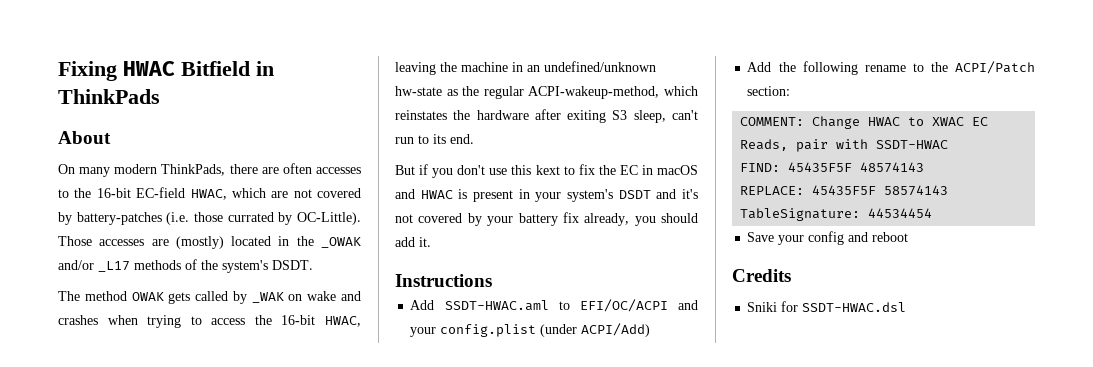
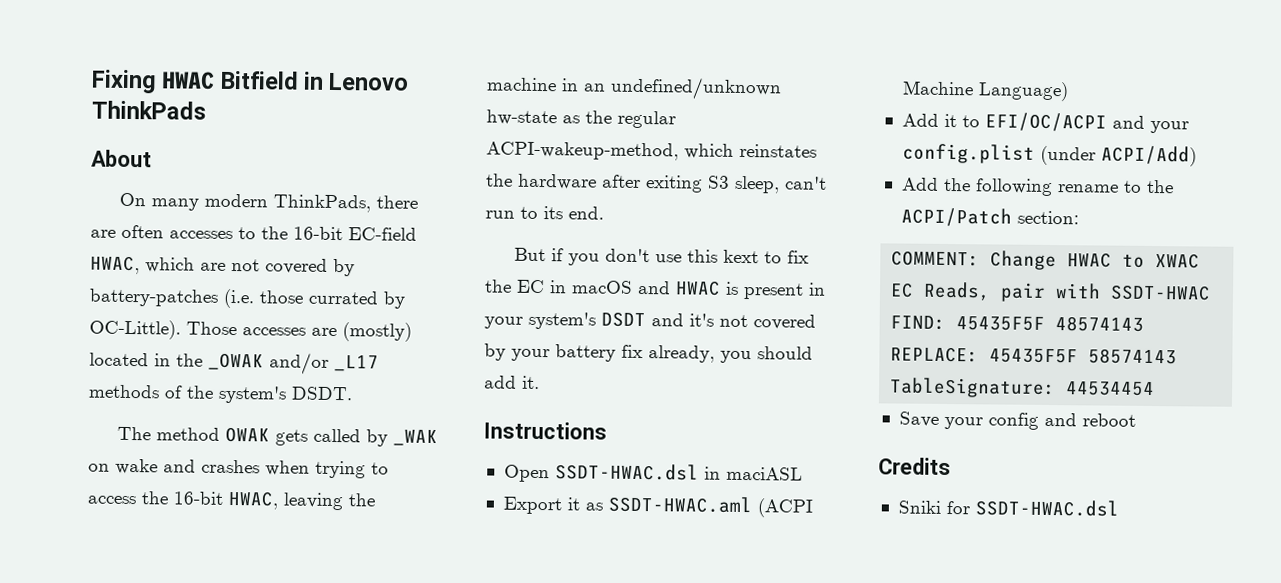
- Fixing HWAC Bitfield in ThinkPads
+ Fixing HWAC Bitfield in Lenovo ThinkPads
- Add SSDT-HWAC.aml to EFI/OC/ACPI and your config.plist (under ACPI/Add)
+ Open SSDT-HWAC.dsl in maciASL
+ Export it as SSDT-HWAC.aml (ACPI Machine Language)
+ Add it to EFI/OC/ACPI and your config.plist (under ACPI/Add)

